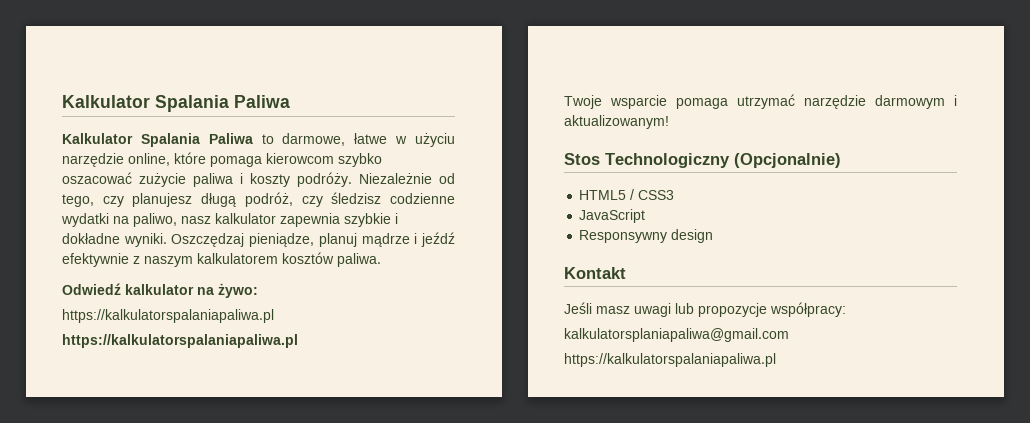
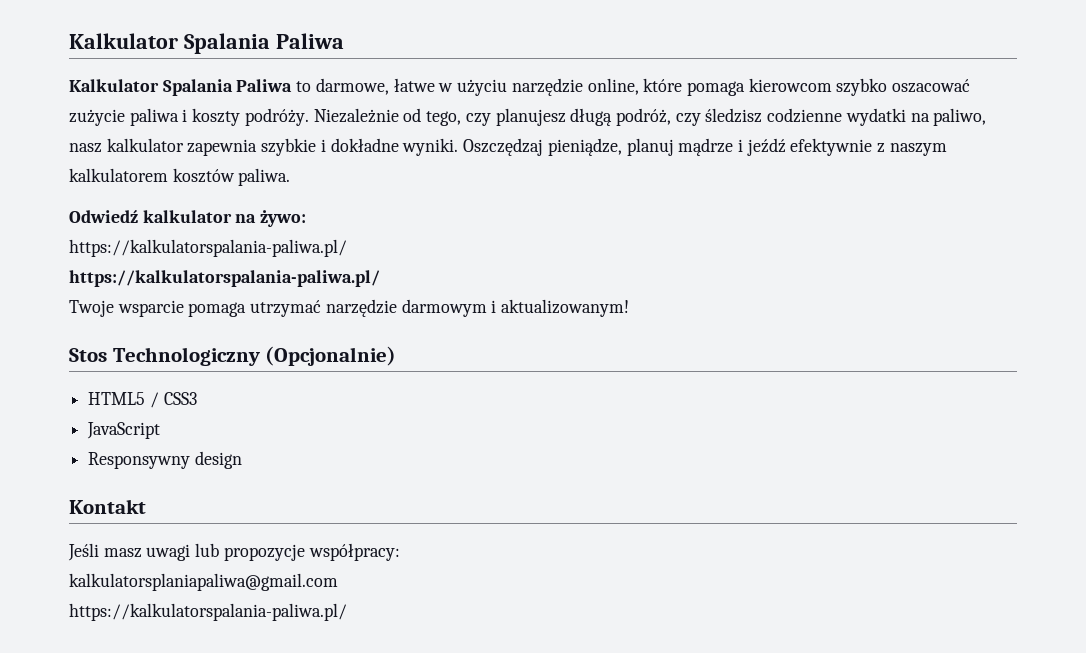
  Odwiedź kalkulator na żywo:
- https://kalkulatorspalaniapaliwa.pl
- https://kalkulatorspalaniapaliwa.pl
+ https://kalkulatorspalania-paliwa.pl/
+ https://kalkulatorspalania-paliwa.pl/
  kalkulatorsplaniapaliwa@gmail.com
- https://kalkulatorspalaniapaliwa.pl
+ https://kalkulatorspalania-paliwa.pl/

